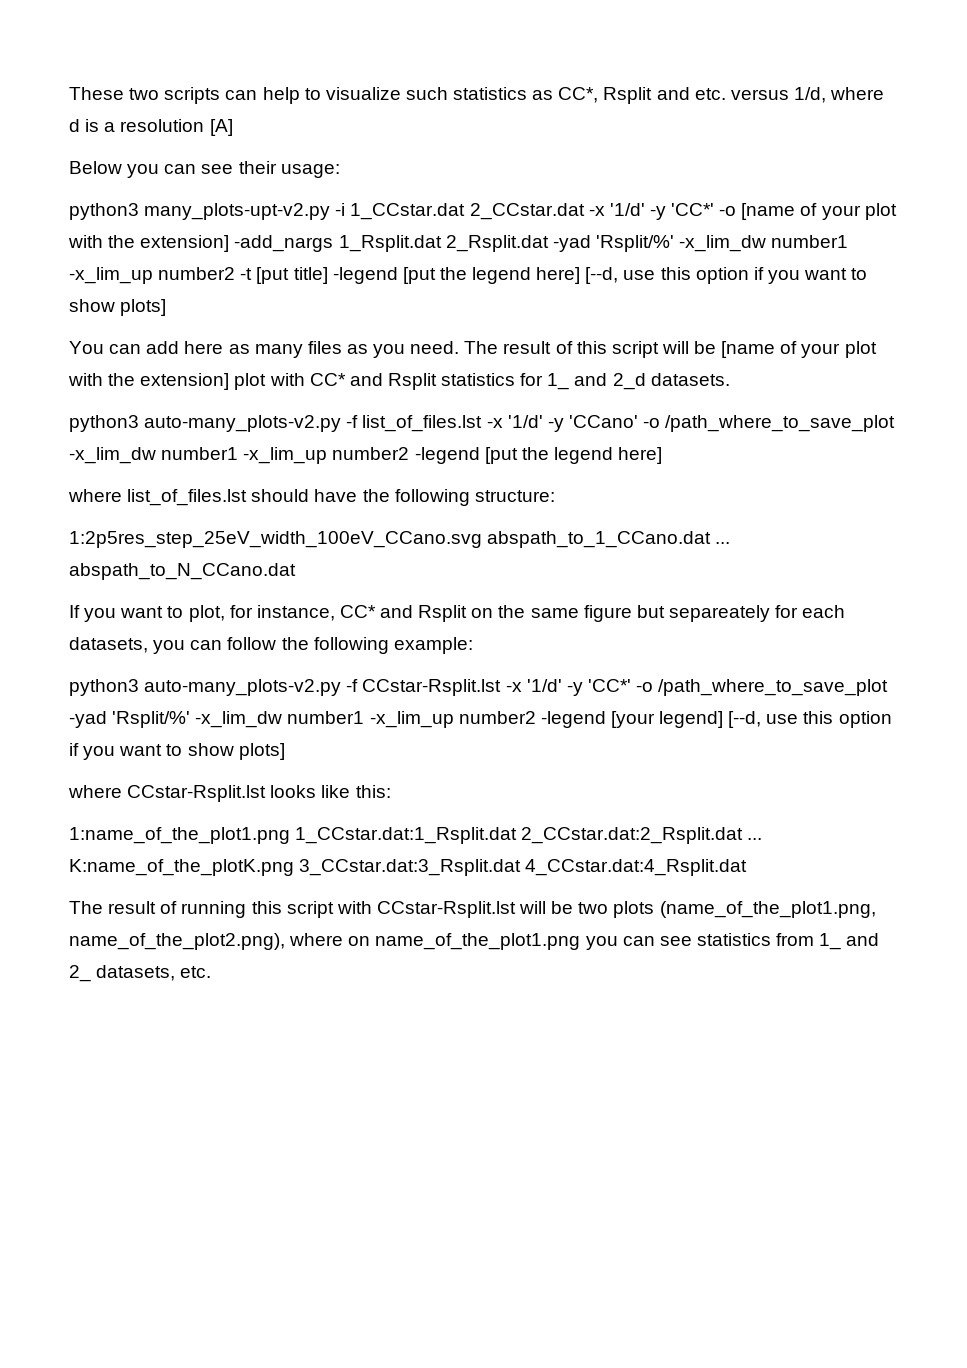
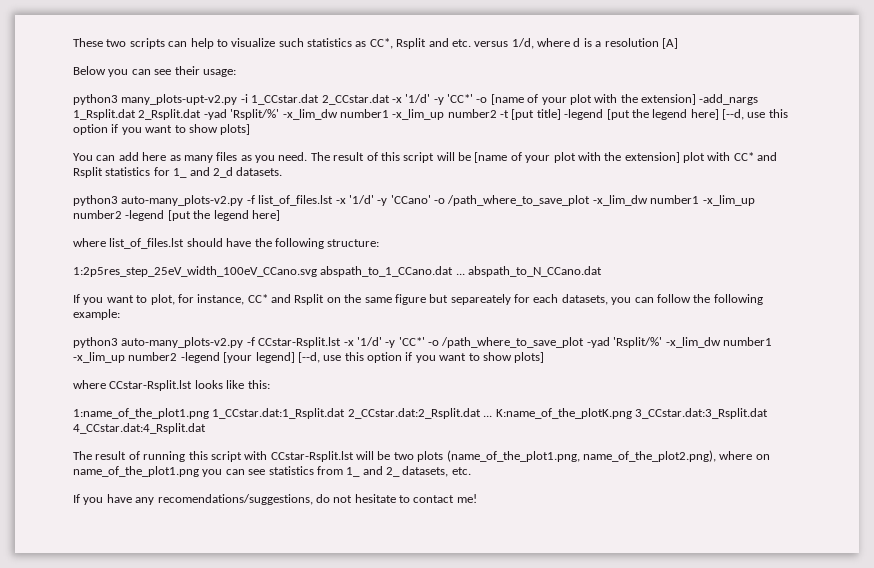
+ If you have any recomendations/suggestions, do not hesitate to contact me!

